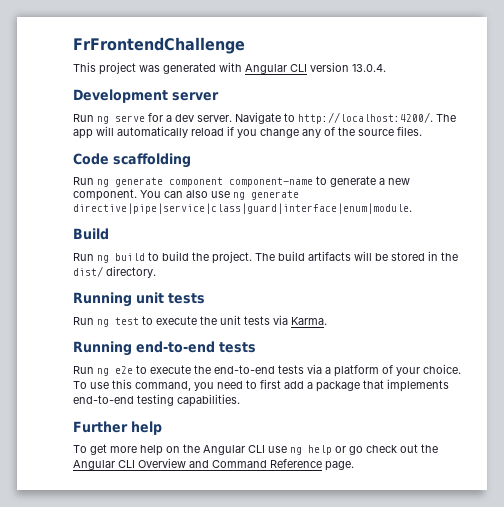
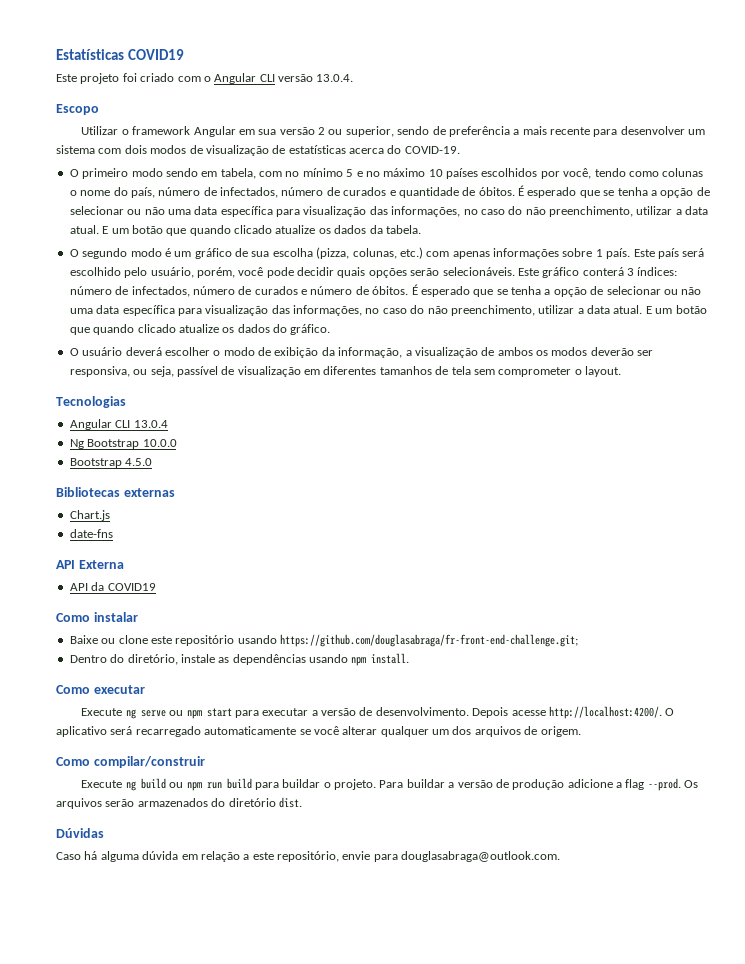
- FrFrontendChallenge
- This project was generated with Angular CLI version 13.0.4.
+ Estatísticas COVID19
+ Este projeto foi criado com o Angular CLI versão 13.0.4.
- Development server
- Run ng serve for a dev server. Navigate to http://localhost:4200/. The app will automatically reload if you change any of the source files.
- Code scaffolding
- Run ng generate component component-name to generate a new component. You can also use ng generate directive|pipe|service|class|guard|interface|enum|module.
- Build
- Run ng build to build the project. The build artifacts will be stored in the dist/ directory.
- Running unit tests
- Run ng test to execute the unit tests via Karma.
- Running end-to-end tests
- Run ng e2e to execute the end-to-end tests via a platform of your choice. To use this command, you need to first add a package that implements end-to-end testing capabilities.
- Further help
- To get more help on the Angular CLI use ng help or go check out the Angular CLI Overview and Command Reference page.
+ Escopo
+ Utilizar o framework Angular em sua versão 2 ou superior, sendo de preferência a mais recente para desenvolver um sistema com dois modos de visualização de estatísticas acerca do COVID-19.
+ O primeiro modo sendo em tabela, com no mínimo 5 e no máximo 10 países escolhidos por você, tendo como colunas o nome do país, número de infectados, número de curados e quantidade de óbitos. É esperado que se tenha a opção de selecionar ou não uma data específica para visualização das informações, no caso do não preenchimento, utilizar a data atual. E um botão que quando clicado atualize os dados da tabela.
+ O segundo modo é um gráfico de sua escolha (pizza, colunas, etc.) com apenas informações sobre 1 país. Este país será escolhido pelo usuário, porém, você pode decidir quais opções serão selecionáveis. Este gráfico conterá 3 índices: número de infectados, número de curados e número de óbitos. É esperado que se tenha a opção de selecionar ou não uma data específica para visualização das informações, no caso do não preenchimento, utilizar a data atual. E um botão que quando clicado atualize os dados do gráfico.
+ O usuário deverá escolher o modo de exibição da informação, a visualização de ambos os modos deverão ser responsiva, ou seja, passível de visualização em diferentes tamanhos de tela sem comprometer o layout.
+ Tecnologias
+ Angular CLI 13.0.4
+ Ng Bootstrap 10.0.0
+ Bootstrap 4.5.0
+ Bibliotecas externas
+ Chart.js
+ date-fns
+ API Externa
+ API da COVID19
+ Como instalar
+ Baixe ou clone este repositório usando https://github.com/douglasabraga/fr-front-end-challenge.git;
+ Dentro do diretório, instale as dependências usando npm install.
+ Como executar
+ Execute ng serve ou npm start para executar a versão de desenvolvimento. Depois acesse http://localhost:4200/. O aplicativo será recarregado automaticamente se você alterar qualquer um dos arquivos de origem.
+ Como compilar/construir
+ Execute ng build ou npm run build para buildar o projeto. Para buildar a versão de produção adicione a flag --prod. Os arquivos serão armazenados do diretório dist.
+ Dúvidas
+ Caso há alguma dúvida em relação a este repositório, envie para douglasabraga@outlook.com.

